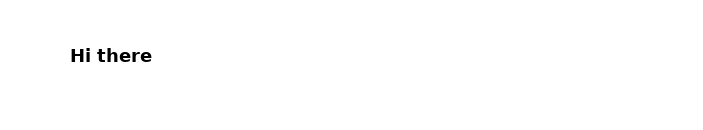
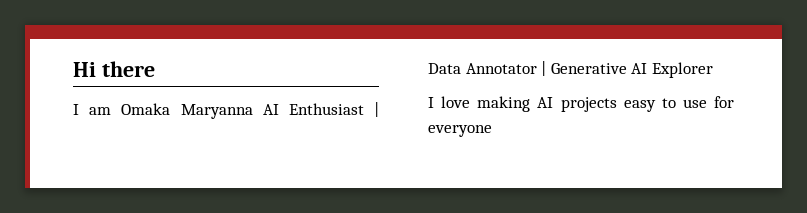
+ I am Omaka Maryanna AI Enthusiast | Data Annotator | Generative AI Explorer
+ I love making AI projects easy to use for everyone

